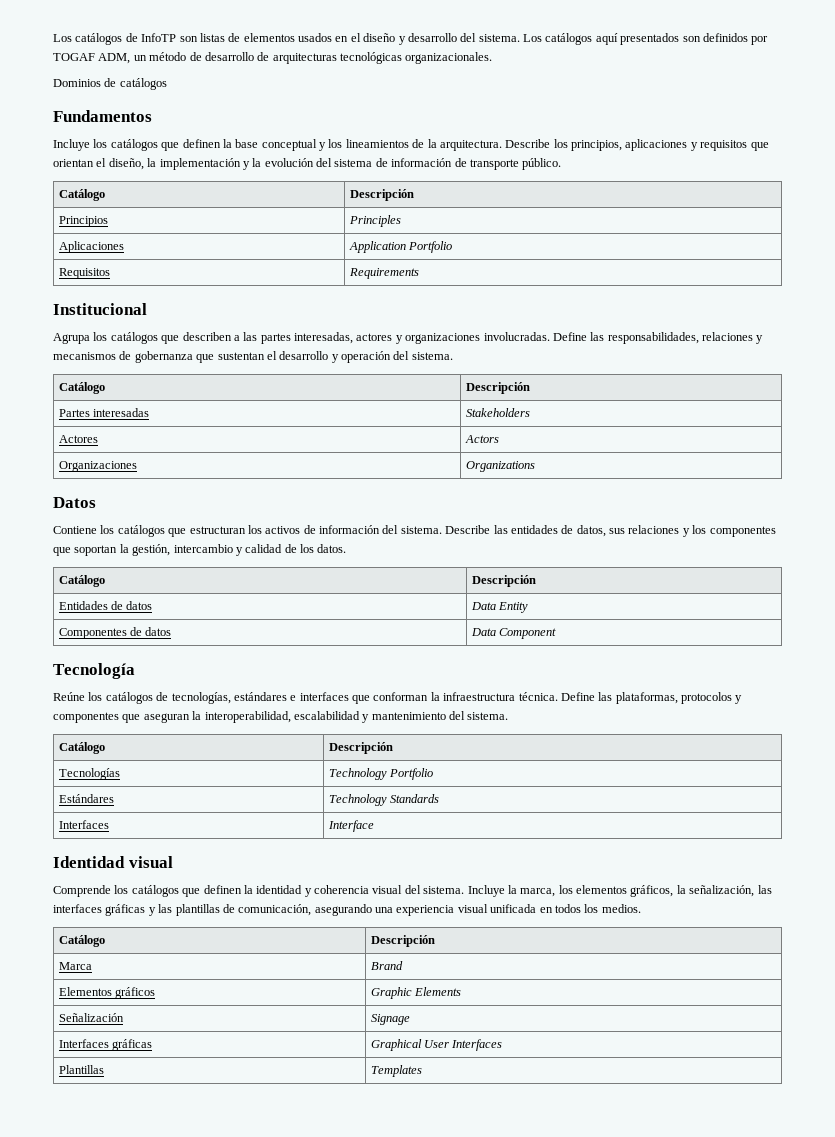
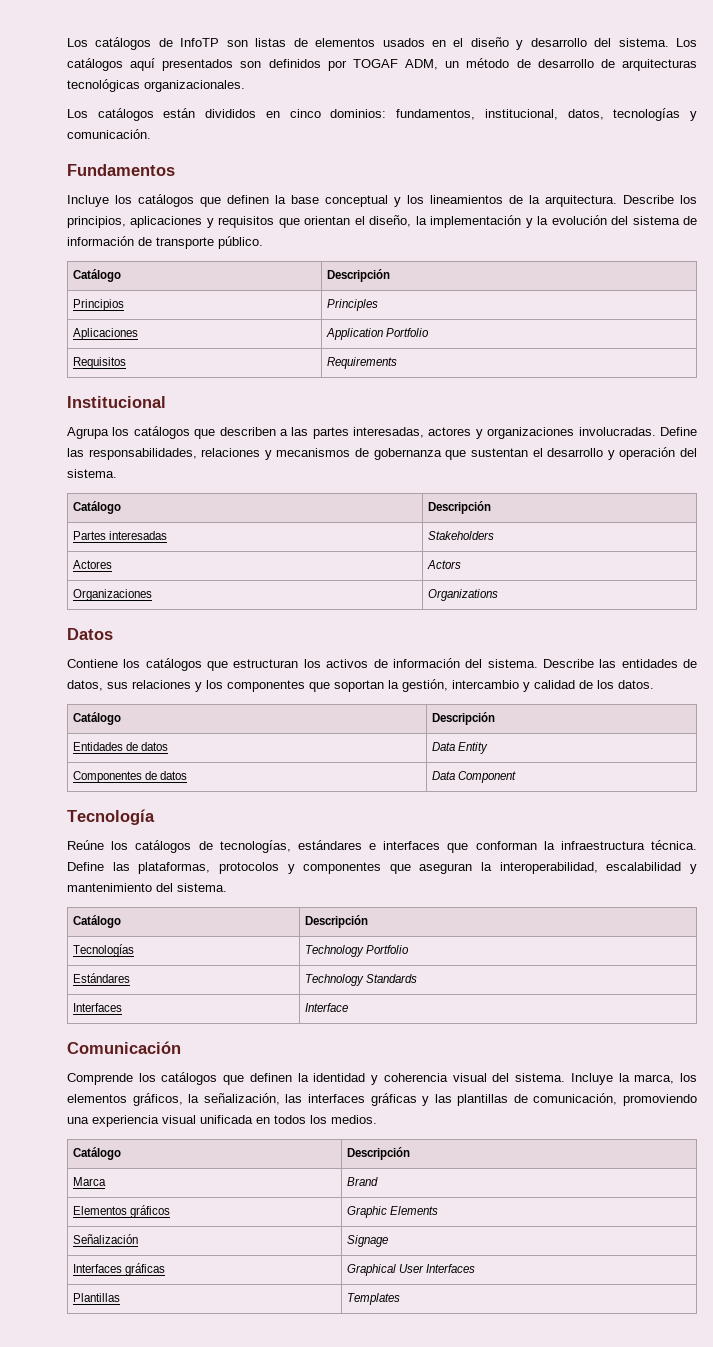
- Dominios de catálogos
+ Los catálogos están divididos en cinco dominios: fundamentos, institucional, datos, tecnologías y comunicación.
- Identidad visual
+ Comunicación
- Incluye la marca, los elementos gráficos, la señalización, las interfaces gráficas y las plantillas de comunicación, asegurando una experiencia visual unificada en todos los medios.
+ Incluye la marca, los elementos gráficos, la señalización, las interfaces gráficas y las plantillas de comunicación, promoviendo una experiencia visual unificada en todos los medios.

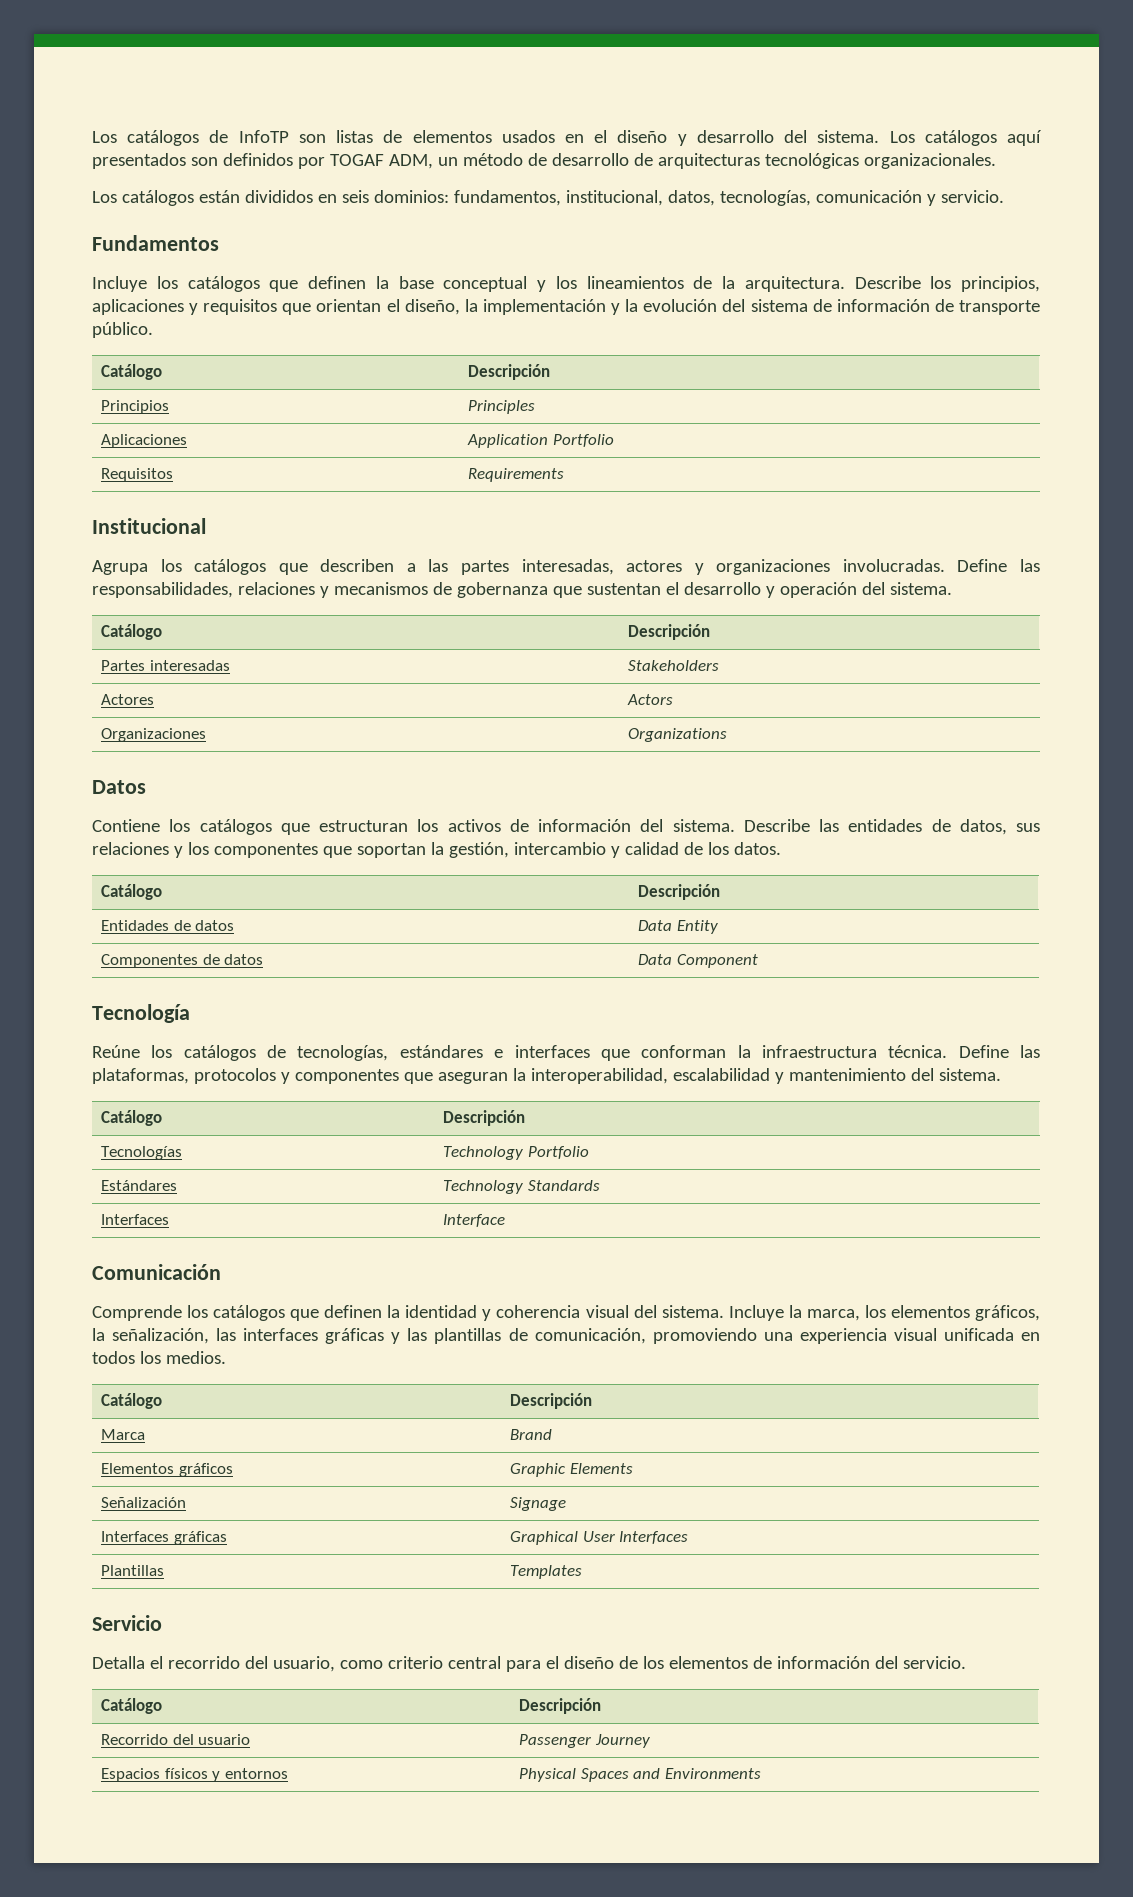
- Los catálogos están divididos en cinco dominios: fundamentos, institucional, datos, tecnologías y comunicación.
+ Los catálogos están divididos en seis dominios: fundamentos, institucional, datos, tecnologías, comunicación y servicio.
+ Servicio
+ Detalla el recorrido del usuario, como criterio central para el diseño de los elementos de información del servicio.
+ Catálogo | Descripción
+ Recorrido del usuario | Passenger Journey
+ Espacios físicos y entornos | Physical Spaces and Environments

